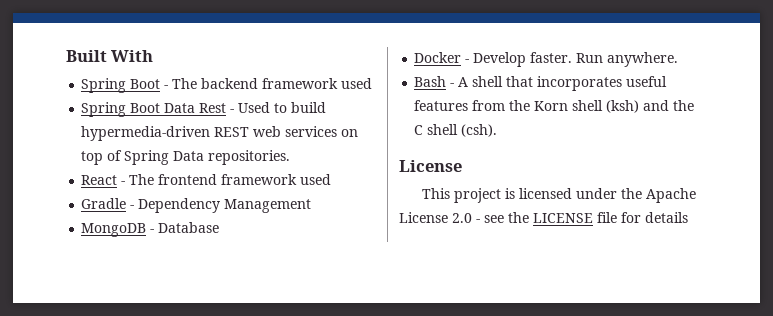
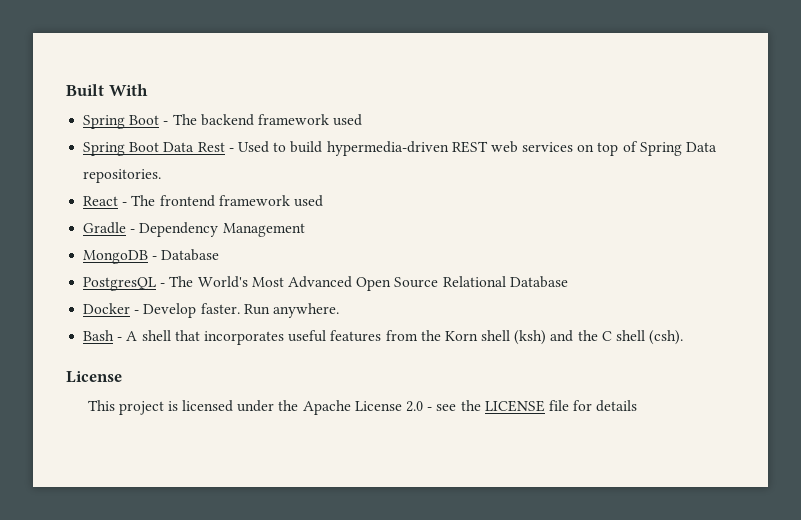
+ PostgresQL - The World's Most Advanced Open Source Relational Database

